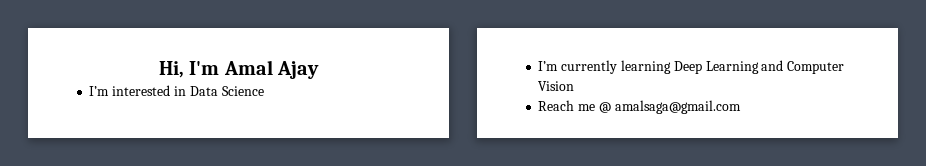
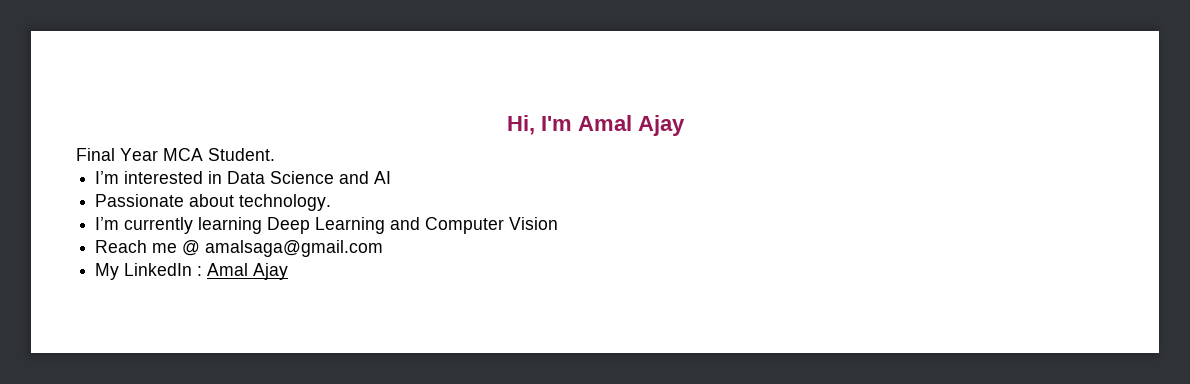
+ Final Year MCA Student.
- I’m interested in Data Science
+ I’m interested in Data Science and AI
+ Passionate about technology.
+ My LinkedIn : Amal Ajay

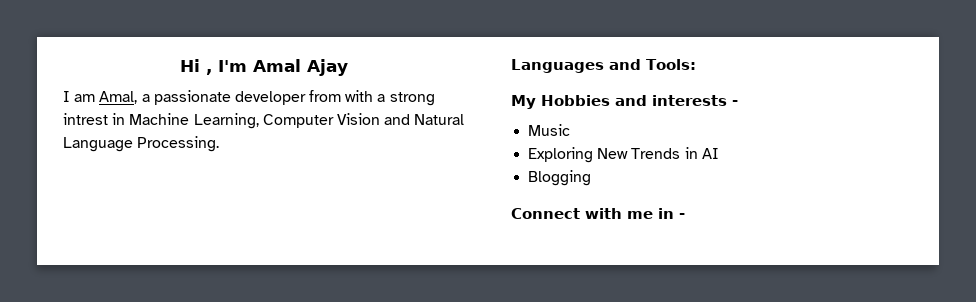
- Hi, I'm Amal Ajay
+ Hi , I'm Amal Ajay
- Final Year MCA Student.
- I’m interested in Data Science and AI
- Passionate about technology.
- I’m currently learning Deep Learning and Computer Vision
- Reach me @ amalsaga@gmail.com
- My LinkedIn : Amal Ajay
+ I am Amal, a passionate developer from with a strong intrest in Machine Learning, Computer Vision and Natural Language Processing.
+ Languages and Tools:
+ My Hobbies and interests -
+ Music
+ Exploring New Trends in AI
+ Blogging
+ Connect with me in -

